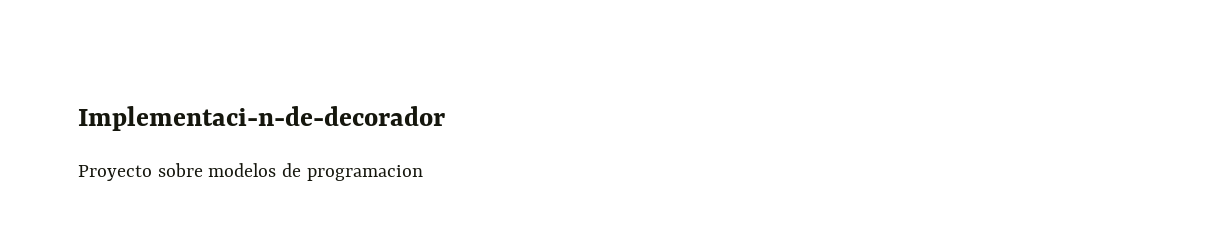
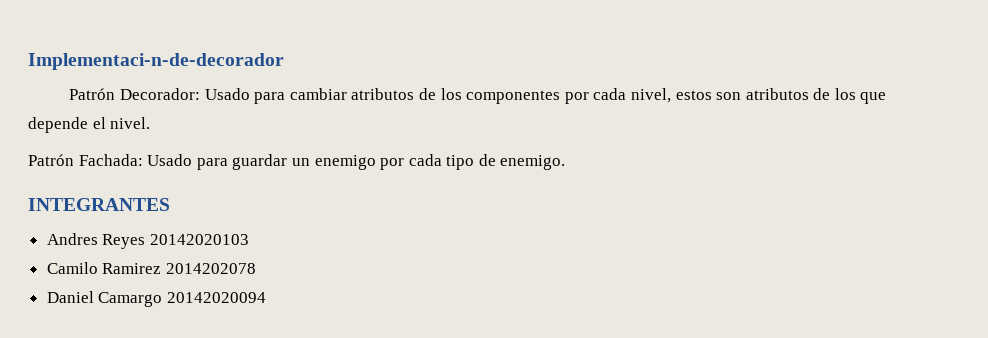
- Proyecto sobre modelos de programacion
+ Patrón Decorador: Usado para cambiar atributos de los componentes por cada nivel, estos son atributos de los que depende el nivel.
+ Patrón Fachada: Usado para guardar un enemigo por cada tipo de enemigo.
+ INTEGRANTES
+ Andres Reyes 20142020103
+ Camilo Ramirez 2014202078
+ Daniel Camargo 20142020094

